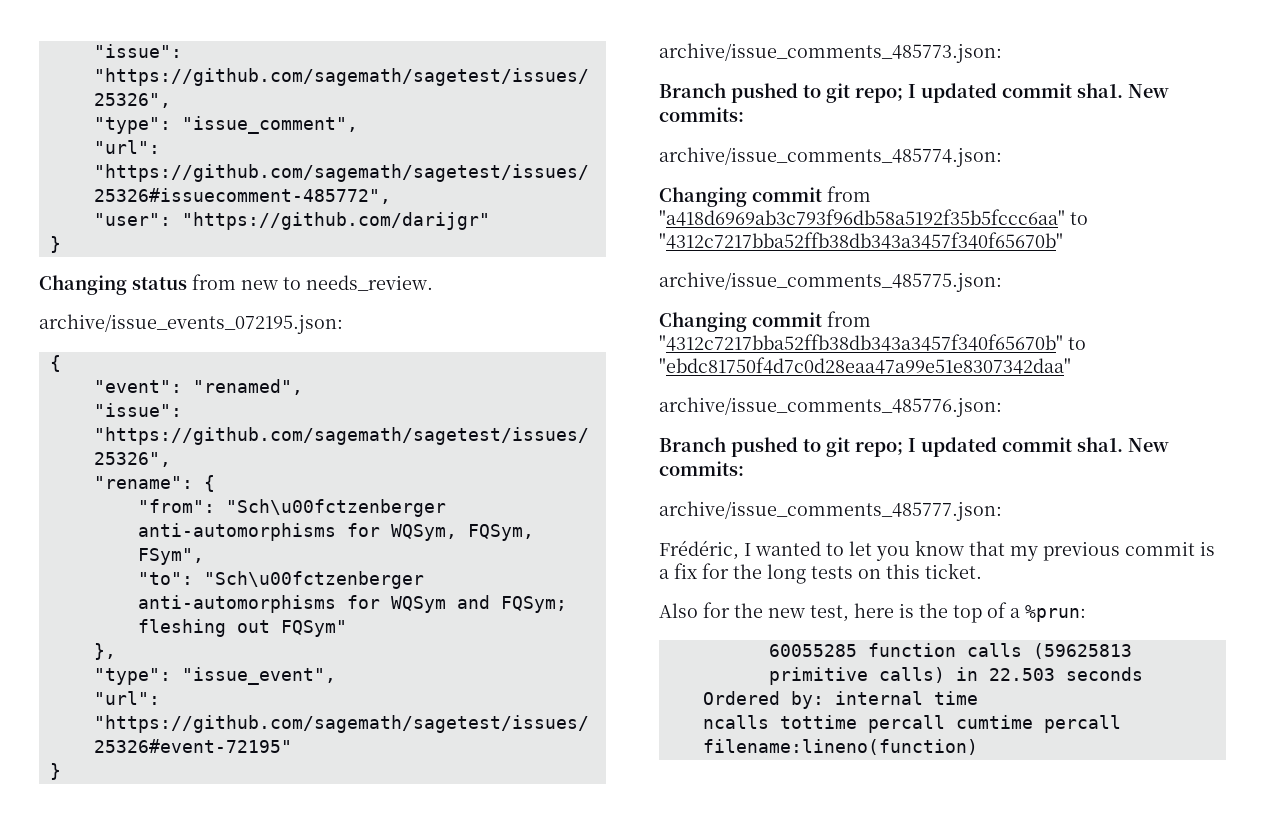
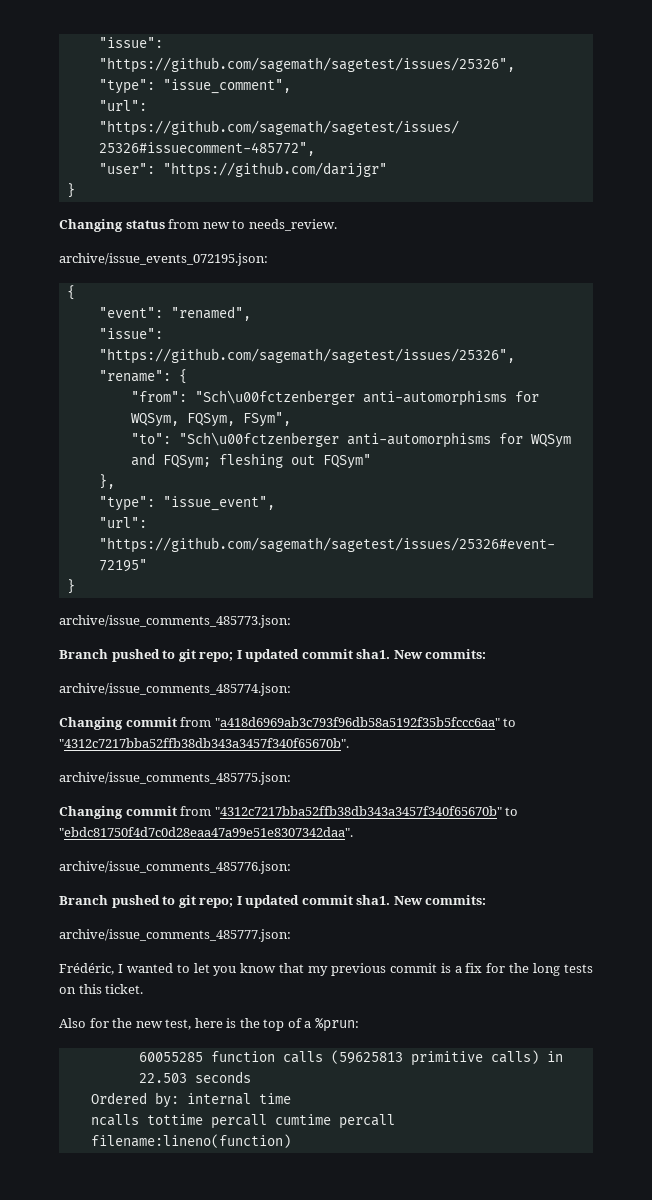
- Changing commit from "a418d6969ab3c793f96db58a5192f35b5fccc6aa" to "4312c7217bba52ffb38db343a3457f340f65670b"
+ Changing commit from "a418d6969ab3c793f96db58a5192f35b5fccc6aa" to "4312c7217bba52ffb38db343a3457f340f65670b".
- Changing commit from "4312c7217bba52ffb38db343a3457f340f65670b" to "ebdc81750f4d7c0d28eaa47a99e51e8307342daa"
+ Changing commit from "4312c7217bba52ffb38db343a3457f340f65670b" to "ebdc81750f4d7c0d28eaa47a99e51e8307342daa".

